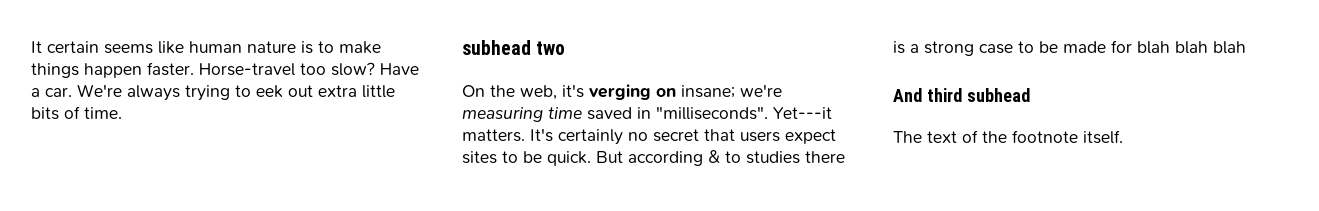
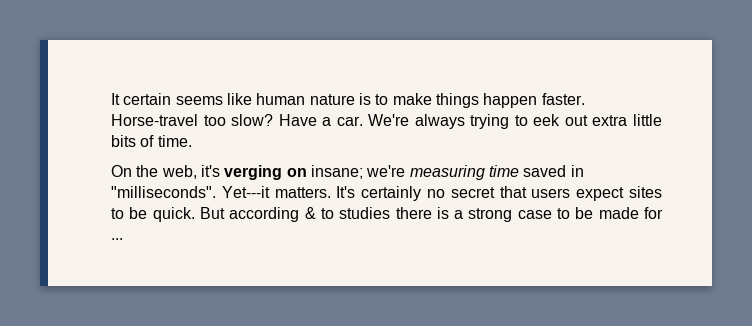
- subhead two
- But according & to studies there is a strong case to be made for blah blah blah
- And third subhead
- The text of the footnote itself.
+ But according & to studies there is a strong case to be made for ...

